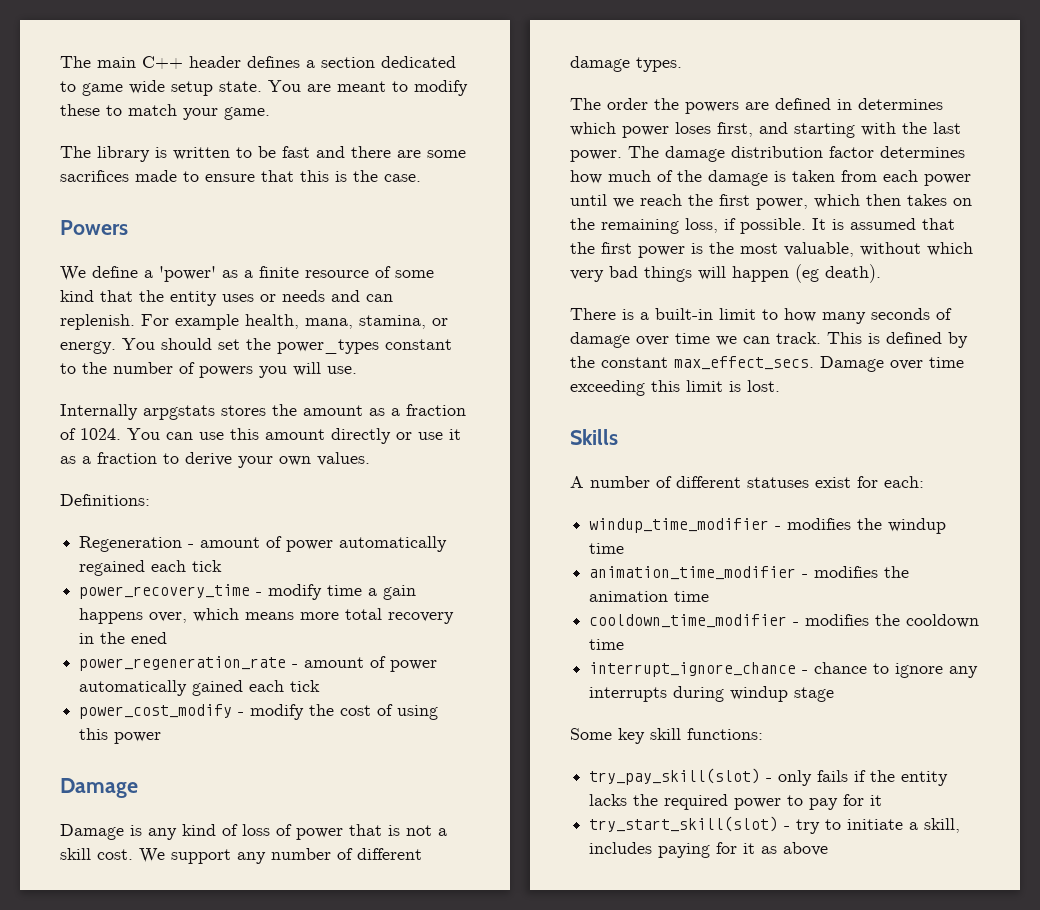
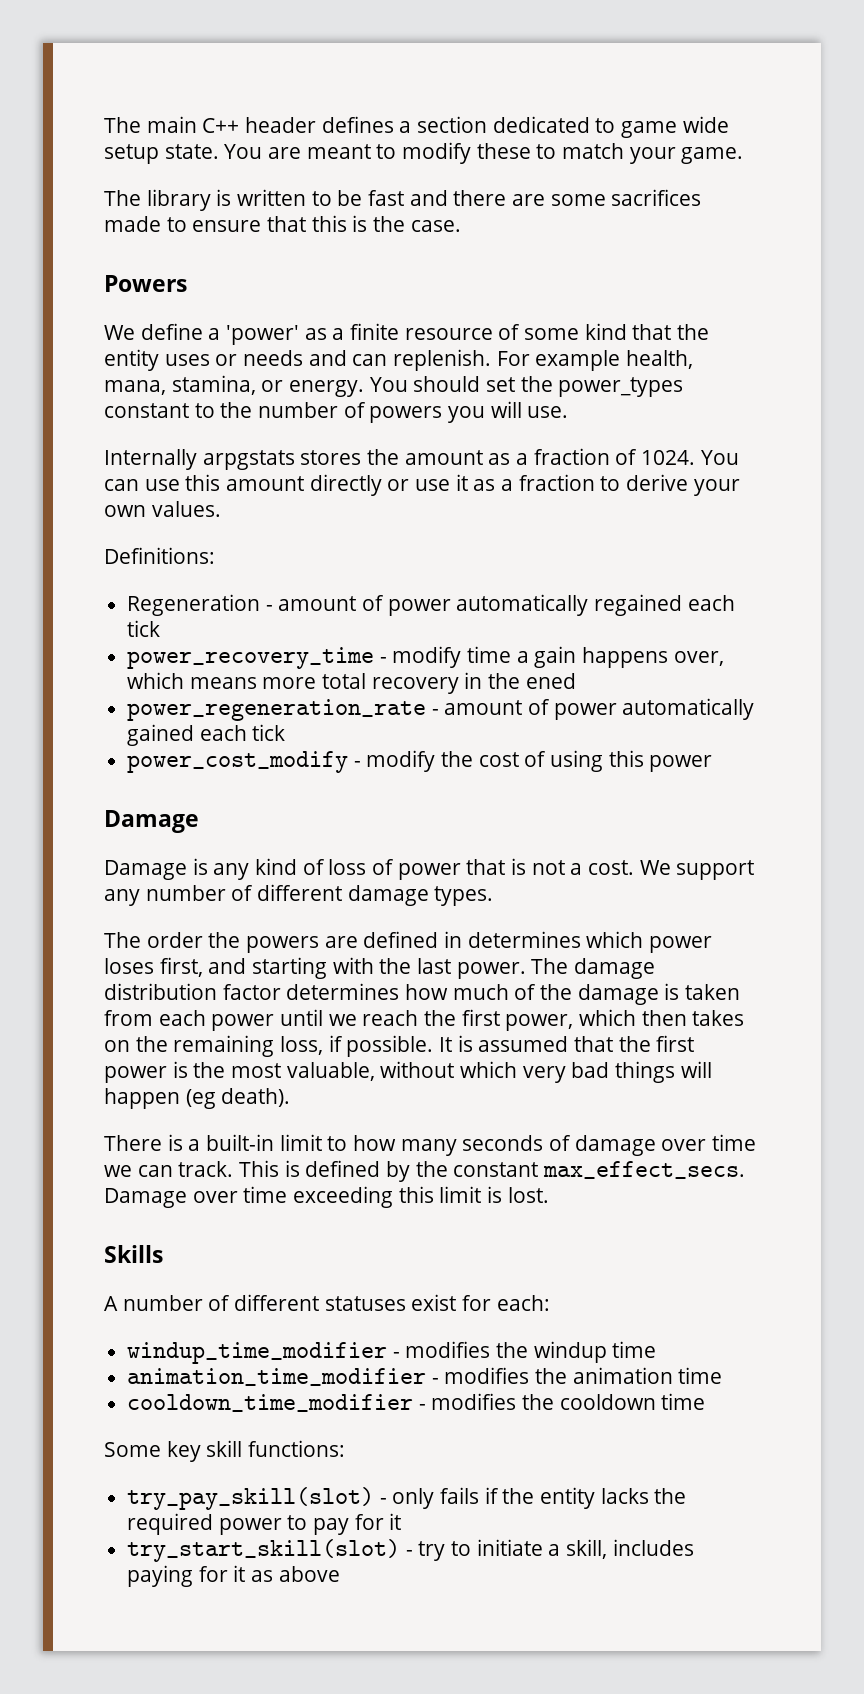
- Damage is any kind of loss of power that is not a skill cost.
+ Damage is any kind of loss of power that is not a cost.
- interrupt_ignore_chance - chance to ignore any interrupts during windup stage

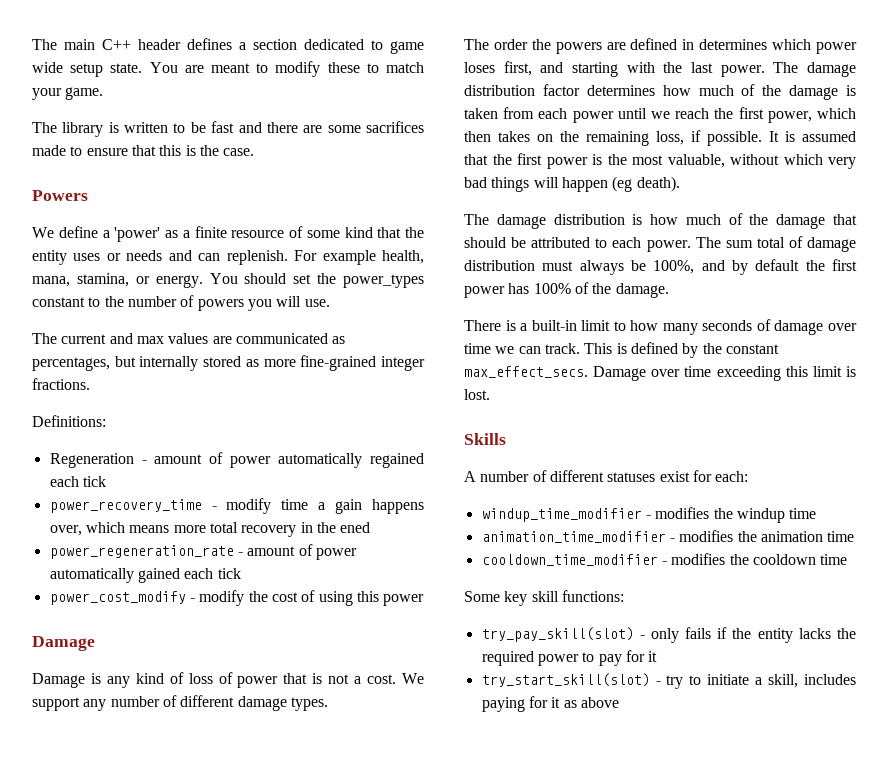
- Internally arpgstats stores the amount as a fraction of 1024. You can use this amount directly or use it as a fraction to derive your own values.
+ The current and max values are communicated as percentages, but internally stored as more fine-grained integer fractions.
+ The damage distribution is how much of the damage that should be attributed to each power. The sum total of damage distribution must always be 100%, and by default the first power has 100% of the damage.

